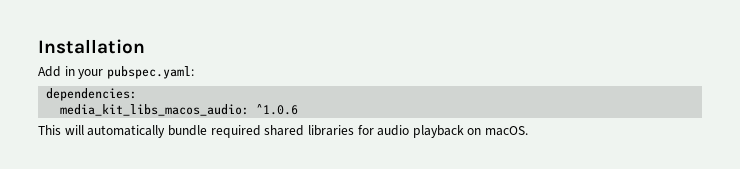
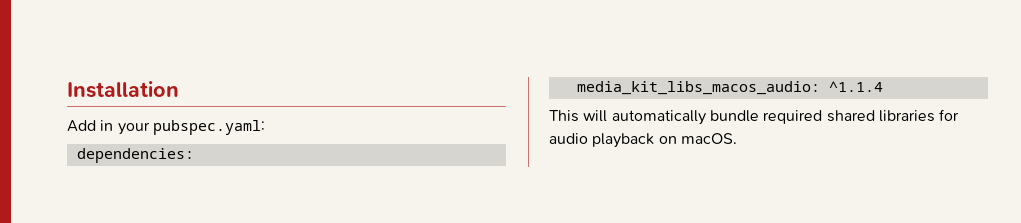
- media_kit_libs_macos_audio: ^1.0.6
+ media_kit_libs_macos_audio: ^1.1.4

